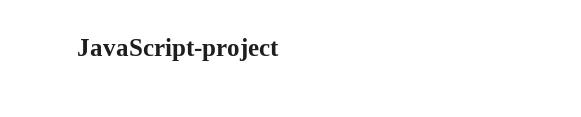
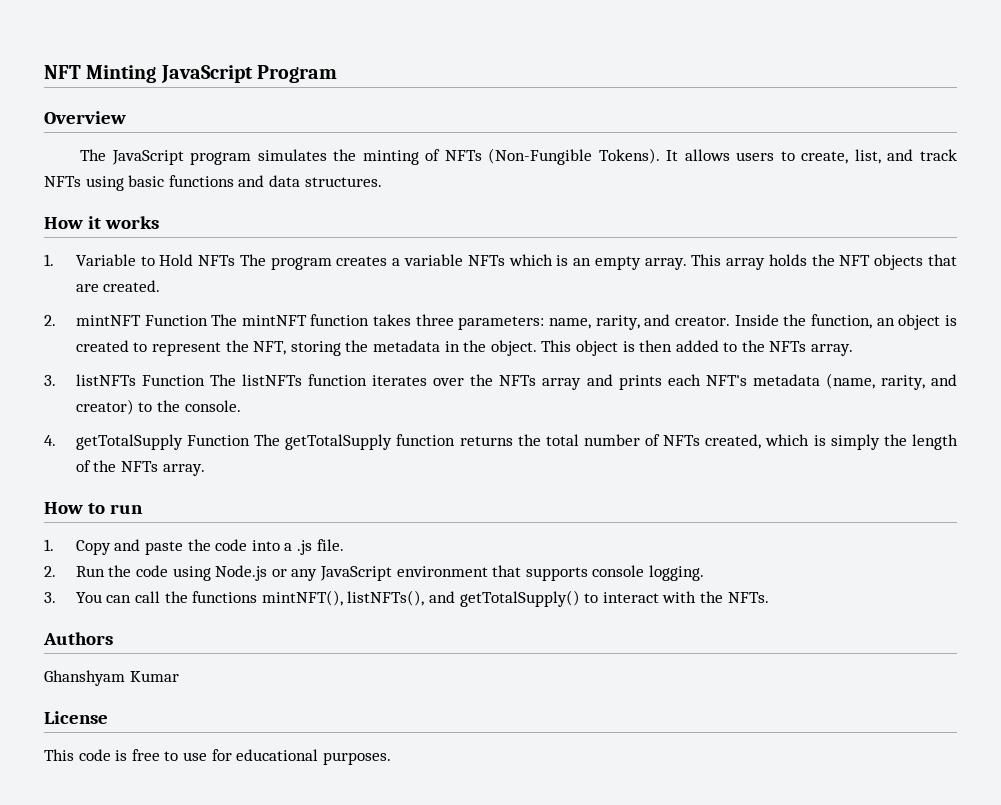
- JavaScript-project
+ NFT Minting JavaScript Program
+ Overview
+ The JavaScript program simulates the minting of NFTs (Non-Fungible Tokens). It allows users to create, list, and track NFTs using basic functions and data structures.
+ How it works
+ 1. Variable to Hold NFTs The program creates a variable NFTs which is an empty array. This array holds the NFT objects that are created.
+ 2. mintNFT Function The mintNFT function takes three parameters: name, rarity, and creator. Inside the function, an object is created to represent the NFT, storing the metadata in the object. This object is then added to the NFTs array.
+ 3. listNFTs Function The listNFTs function iterates over the NFTs array and prints each NFT's metadata (name, rarity, and creator) to the console.
+ 4. getTotalSupply Function The getTotalSupply function returns the total number of NFTs created, which is simply the length of the NFTs array.
+ How to run
+ 1. Copy and paste the code into a .js file.
+ 2. Run the code using Node.js or any JavaScript environment that supports console logging.
+ 3. You can call the functions mintNFT(), listNFTs(), and getTotalSupply() to interact with the NFTs.
+ Authors
+ Ghanshyam Kumar
+ License
+ This code is free to use for educational purposes.

